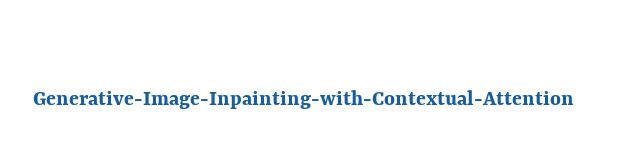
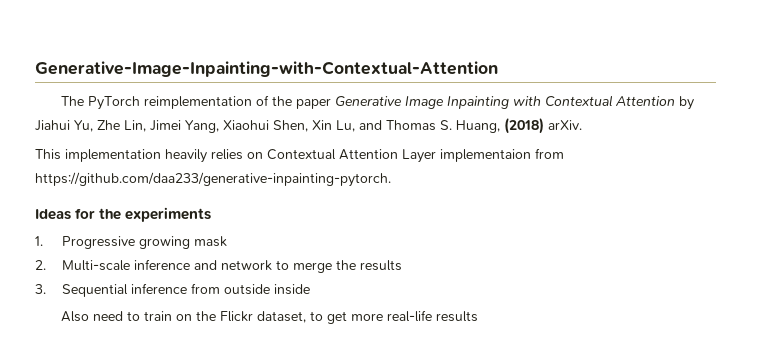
+ The PyTorch reimplementation of the paper Generative Image Inpainting with Contextual Attention by Jiahui Yu, Zhe Lin, Jimei Yang, Xiaohui Shen, Xin Lu, and Thomas S. Huang, (2018) arXiv.
+ This implementation heavily relies on Contextual Attention Layer implementaion from https://github.com/daa233/generative-inpainting-pytorch.
+ Ideas for the experiments
+ 1. Progressive growing mask
+ 2. Multi-scale inference and network to merge the results
+ 3. Sequential inference from outside inside
+ Also need to train on the Flickr dataset, to get more real-life results

